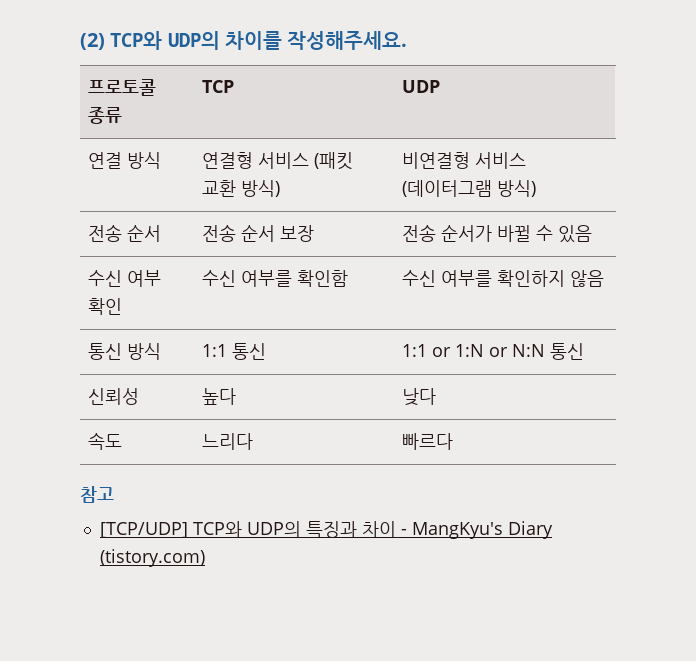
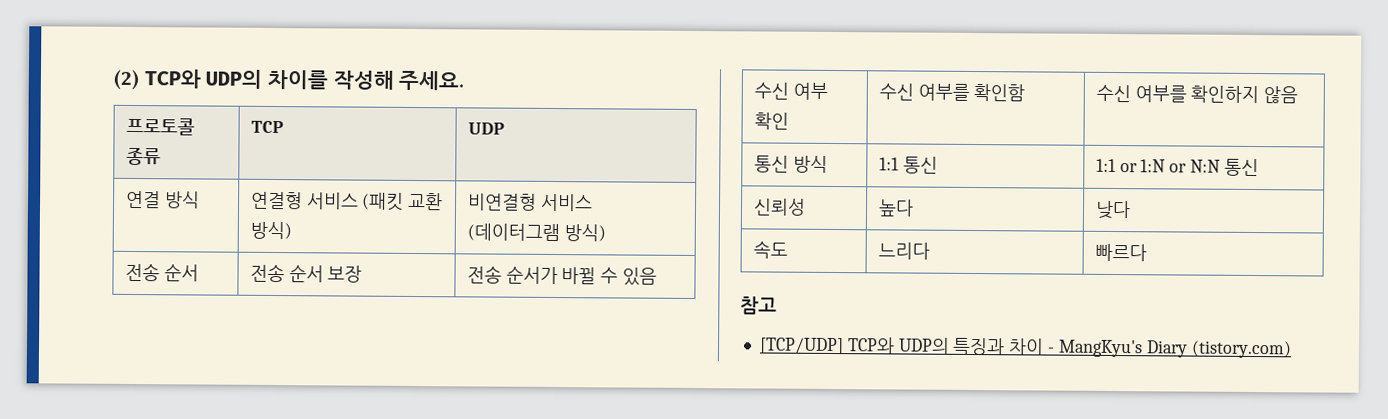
- (2) TCP와 UDP의 차이를 작성해주세요.
+ (2) TCP와 UDP의 차이를 작성해 주세요.

